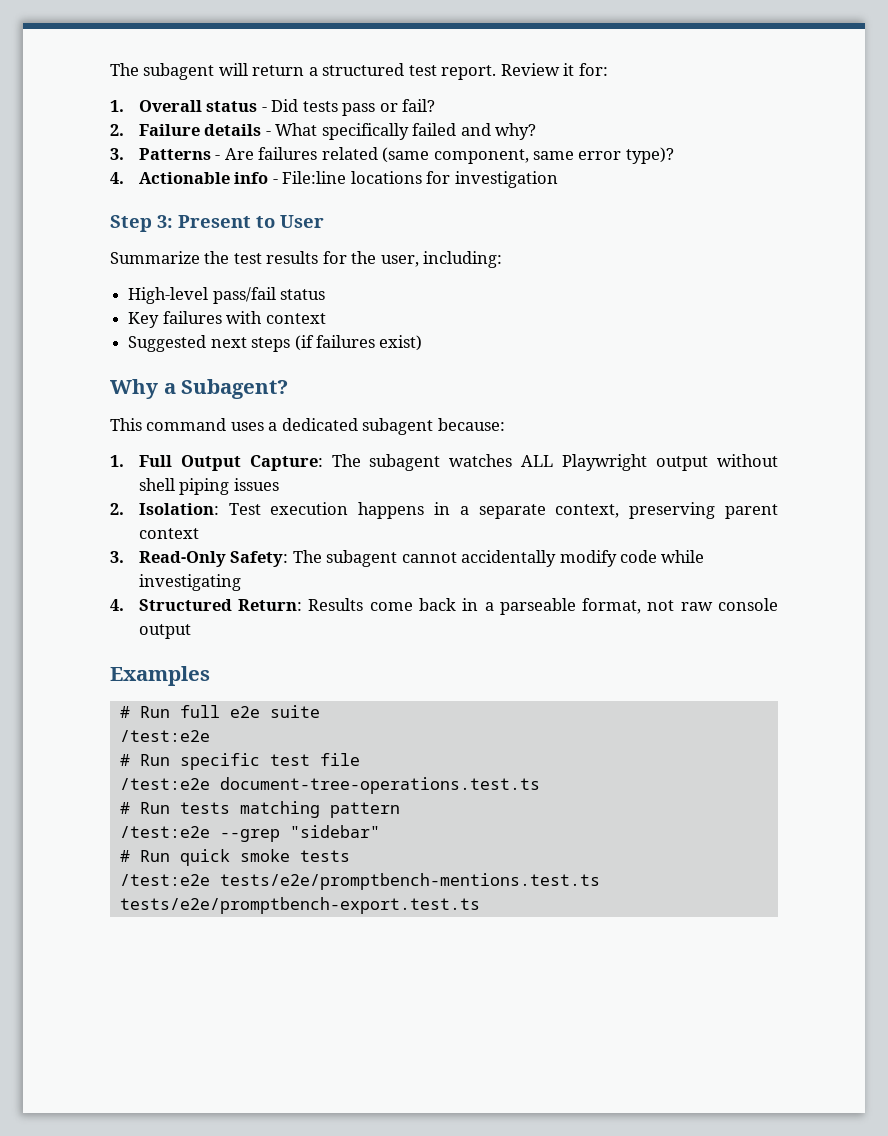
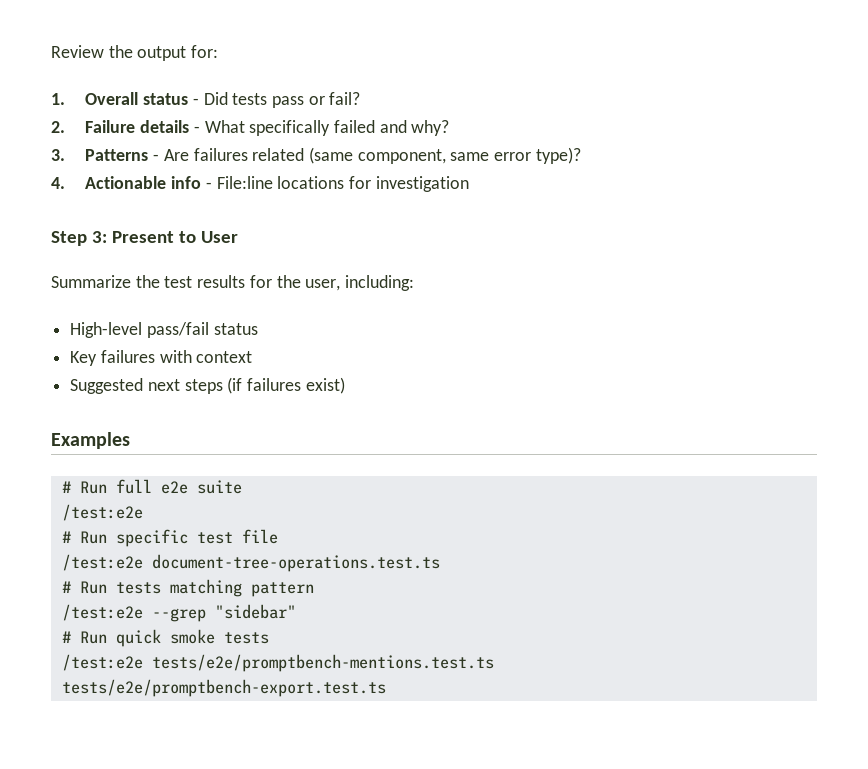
- The subagent will return a structured test report. Review it for:
+ Review the output for:
- Why a Subagent?
- This command uses a dedicated subagent because:
- 1. Full Output Capture: The subagent watches ALL Playwright output without shell piping issues
- 2. Isolation: Test execution happens in a separate context, preserving parent context
- 3. Read-Only Safety: The subagent cannot accidentally modify code while investigating
- 4. Structured Return: Results come back in a parseable format, not raw console output

